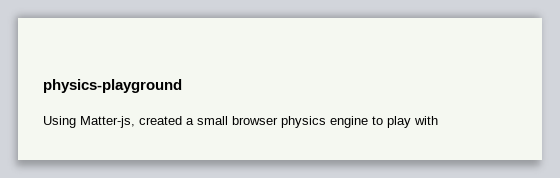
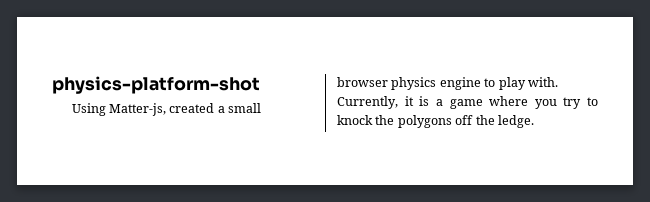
- physics-playground
+ physics-platform-shot
- Using Matter-js, created a small browser physics engine to play with
+ Using Matter-js, created a small browser physics engine to play with. Currently, it is a game where you try to knock the polygons off the ledge.

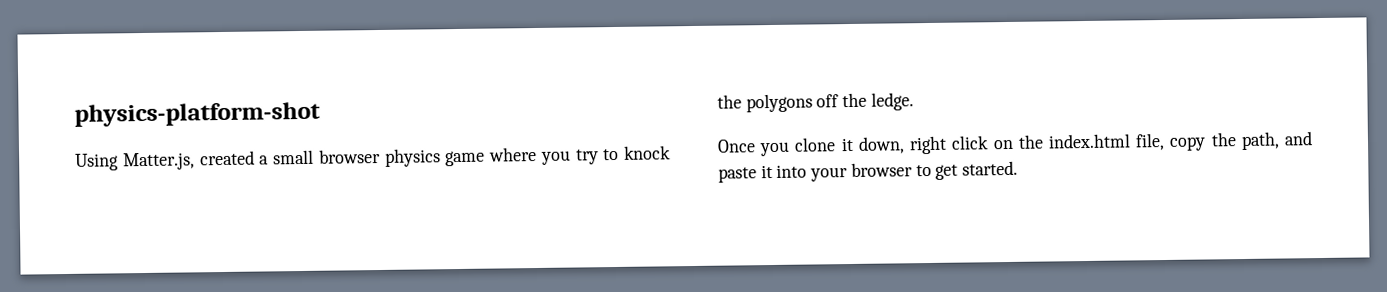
- Using Matter-js, created a small browser physics engine to play with. Currently, it is a game where you try to knock the polygons off the ledge.
+ Using Matter.js, created a small browser physics game where you try to knock the polygons off the ledge.
+ Once you clone it down, right click on the index.html file, copy the path, and paste it into your browser to get started.

